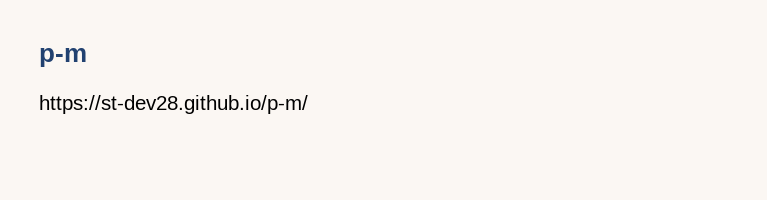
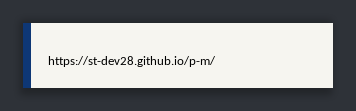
- p-m

